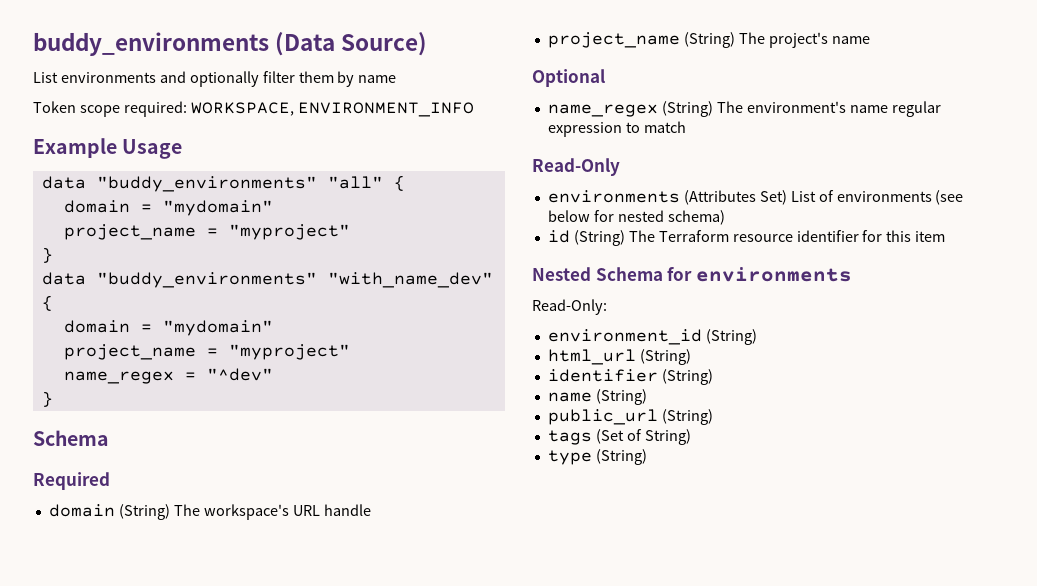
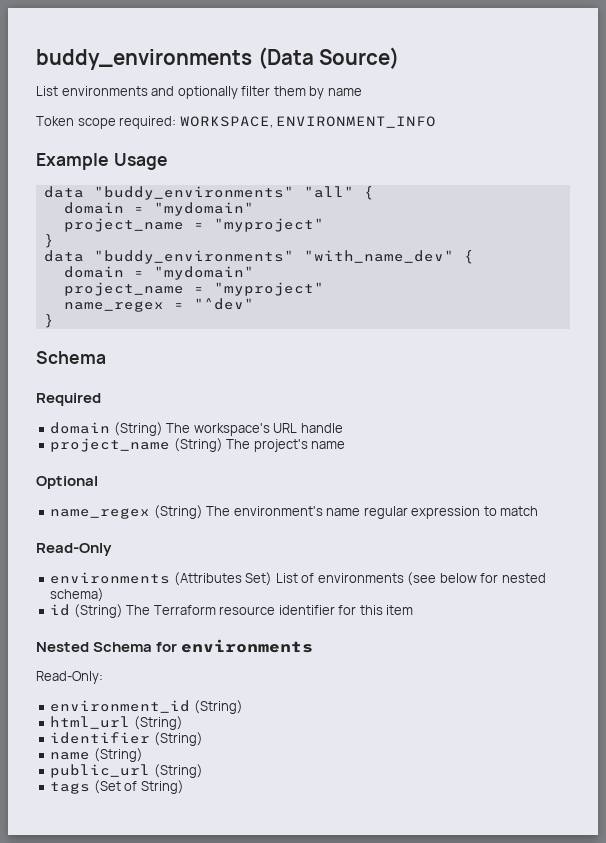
- type (String)

